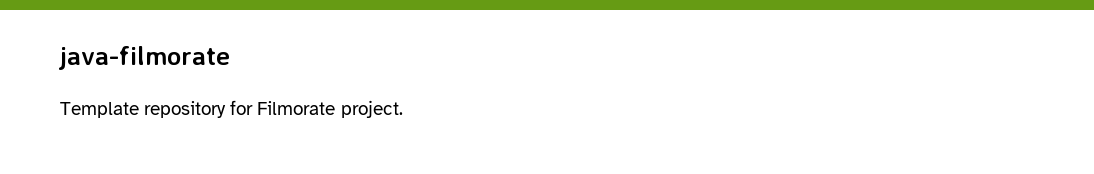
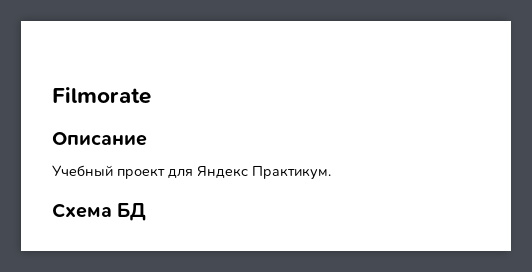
- java-filmorate
- Template repository for Filmorate project.
+ Filmorate
+ Описание
+ Учебный проект для Яндекс Практикум.
+ Схема БД

